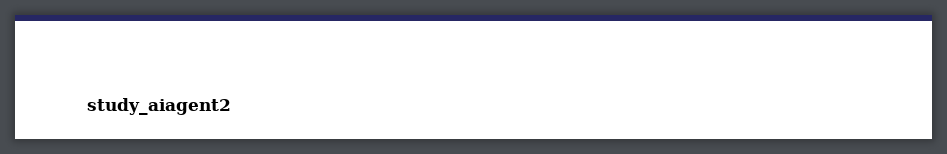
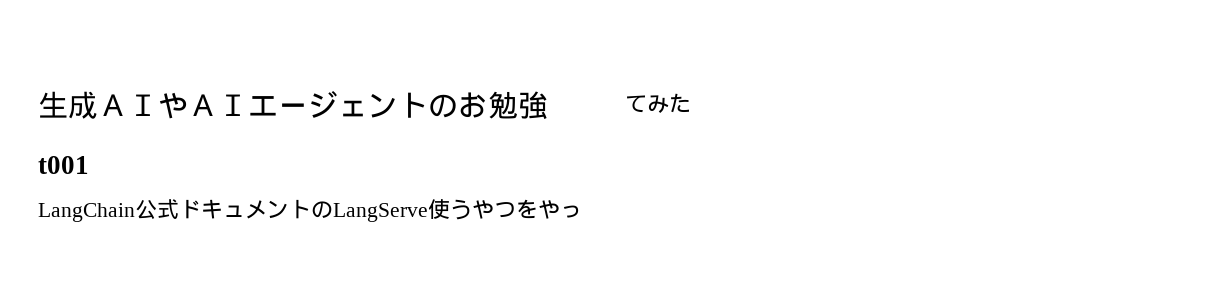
- study_aiagent2
+ 生成ＡＩやＡＩエージェントのお勉強
+ t001
+ LangChain公式ドキュメントのLangServe使うやつをやってみた

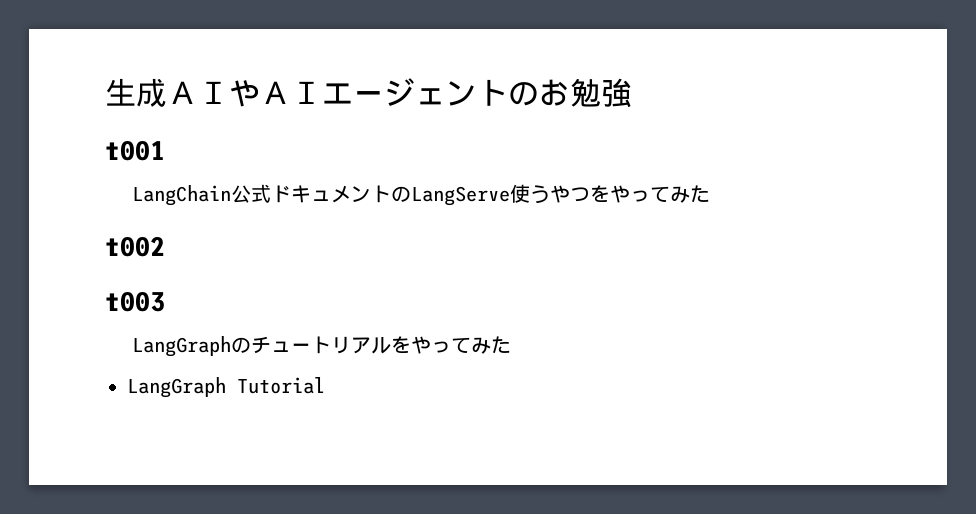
+ t002
+ t003
+ LangGraphのチュートリアルをやってみた
+ LangGraph Tutorial

